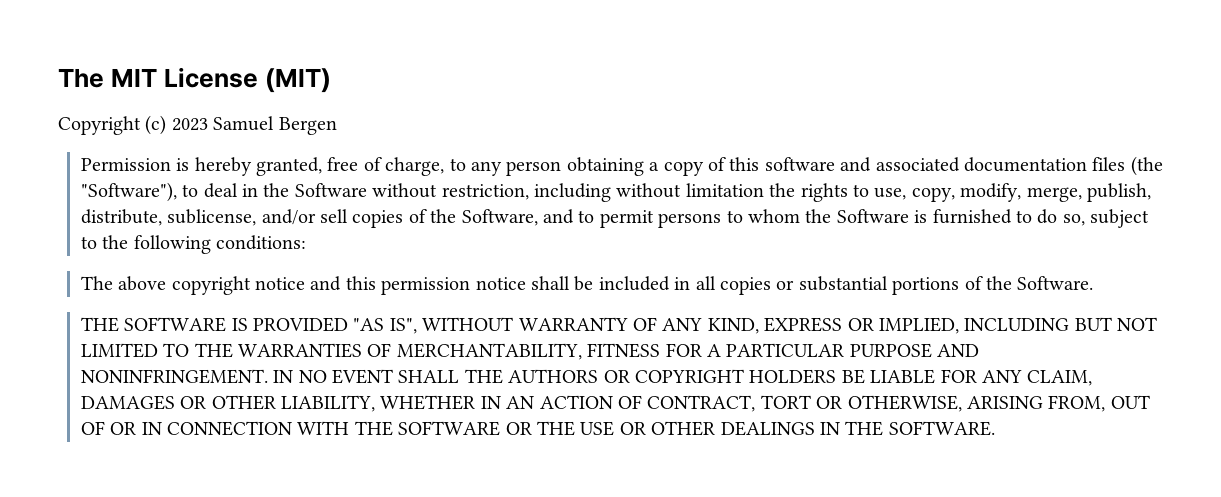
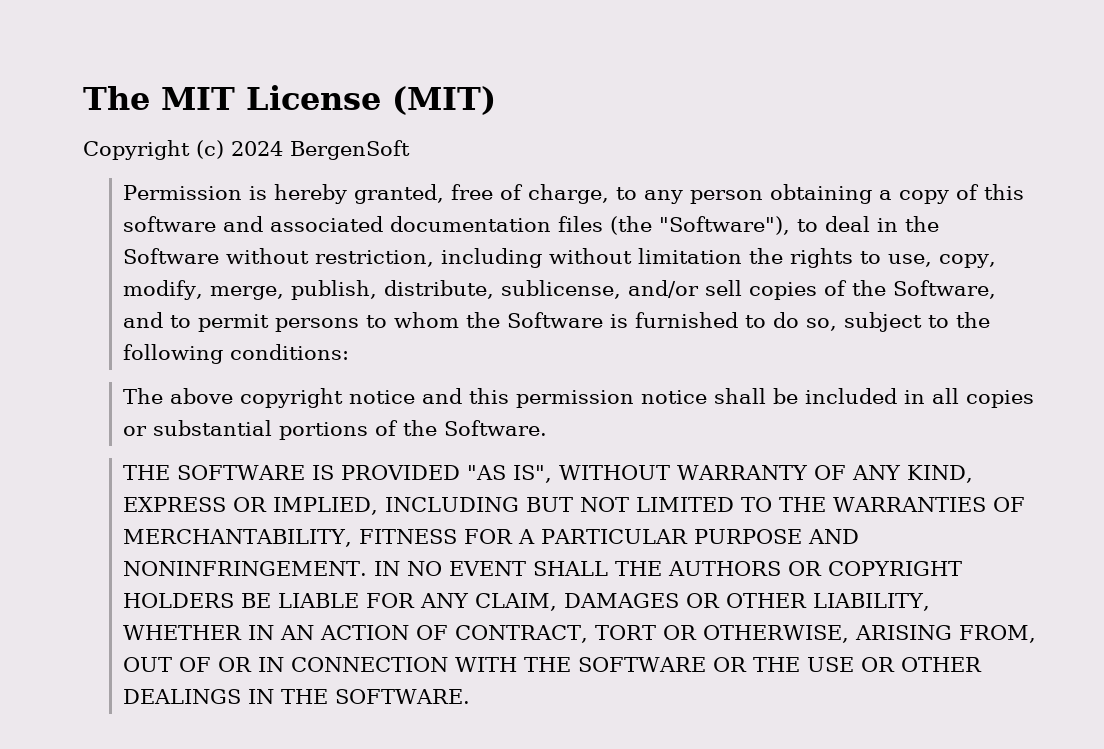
- Copyright (c) 2023 Samuel Bergen
+ Copyright (c) 2024 BergenSoft

